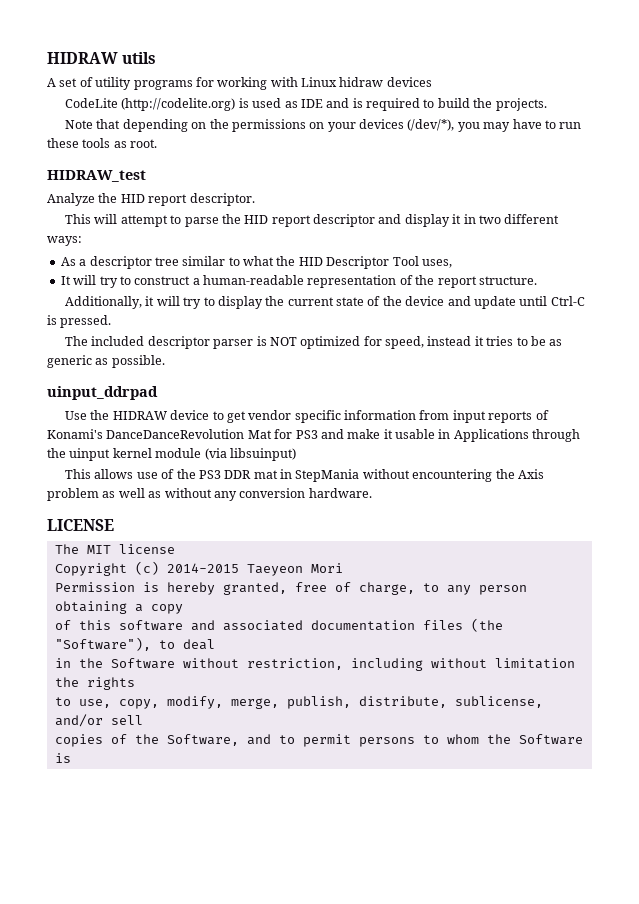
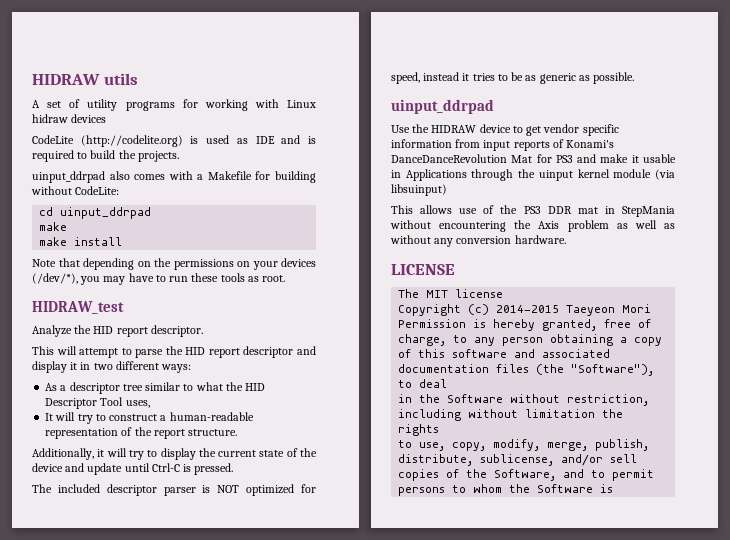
+ uinput_ddrpad also comes with a Makefile for building without CodeLite:
+ cd uinput_ddrpad
+ make
+ make install

